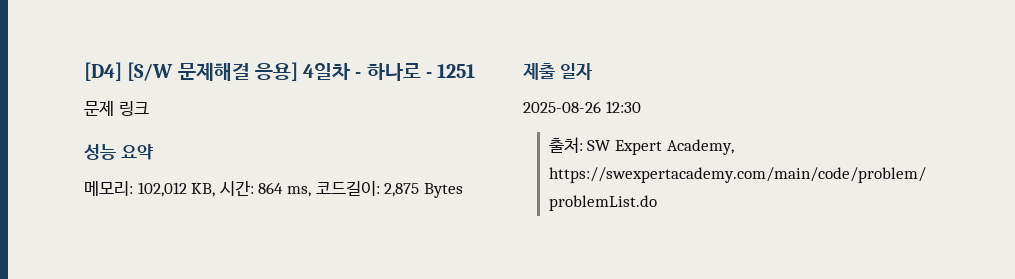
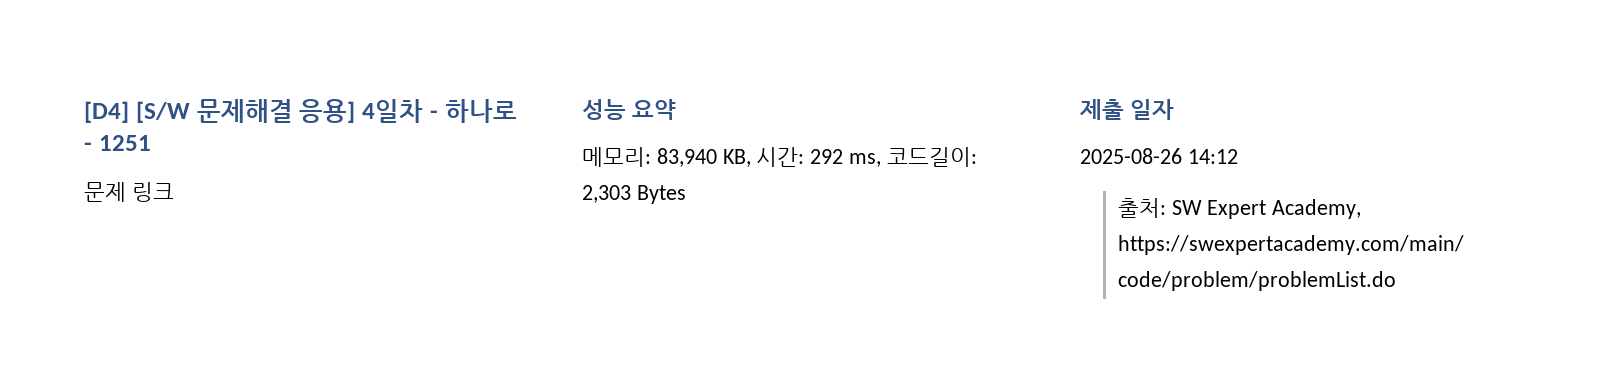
- 메모리: 102,012 KB, 시간: 864 ms, 코드길이: 2,875 Bytes
+ 메모리: 83,940 KB, 시간: 292 ms, 코드길이: 2,303 Bytes
- 2025-08-26 12:30
+ 2025-08-26 14:12

